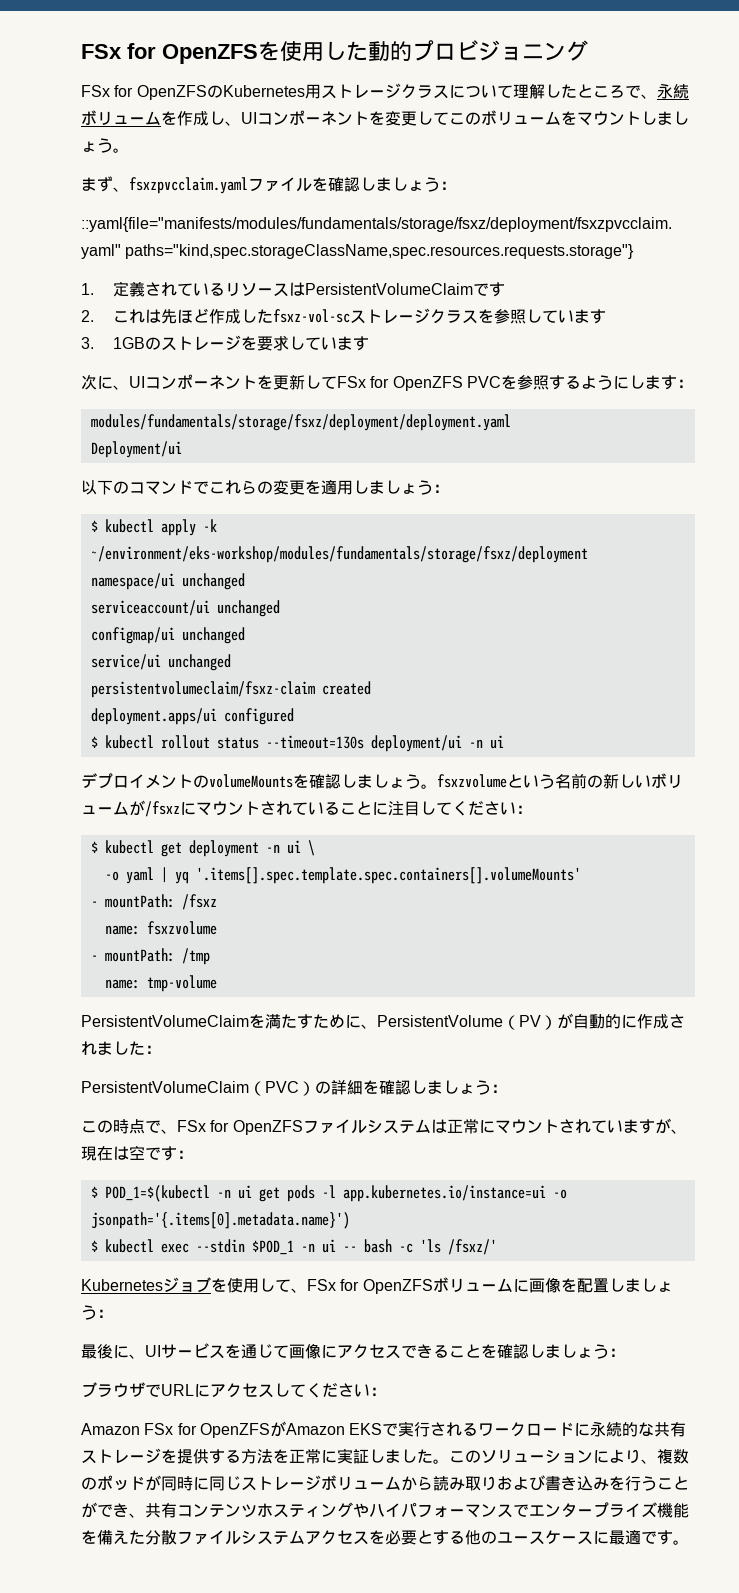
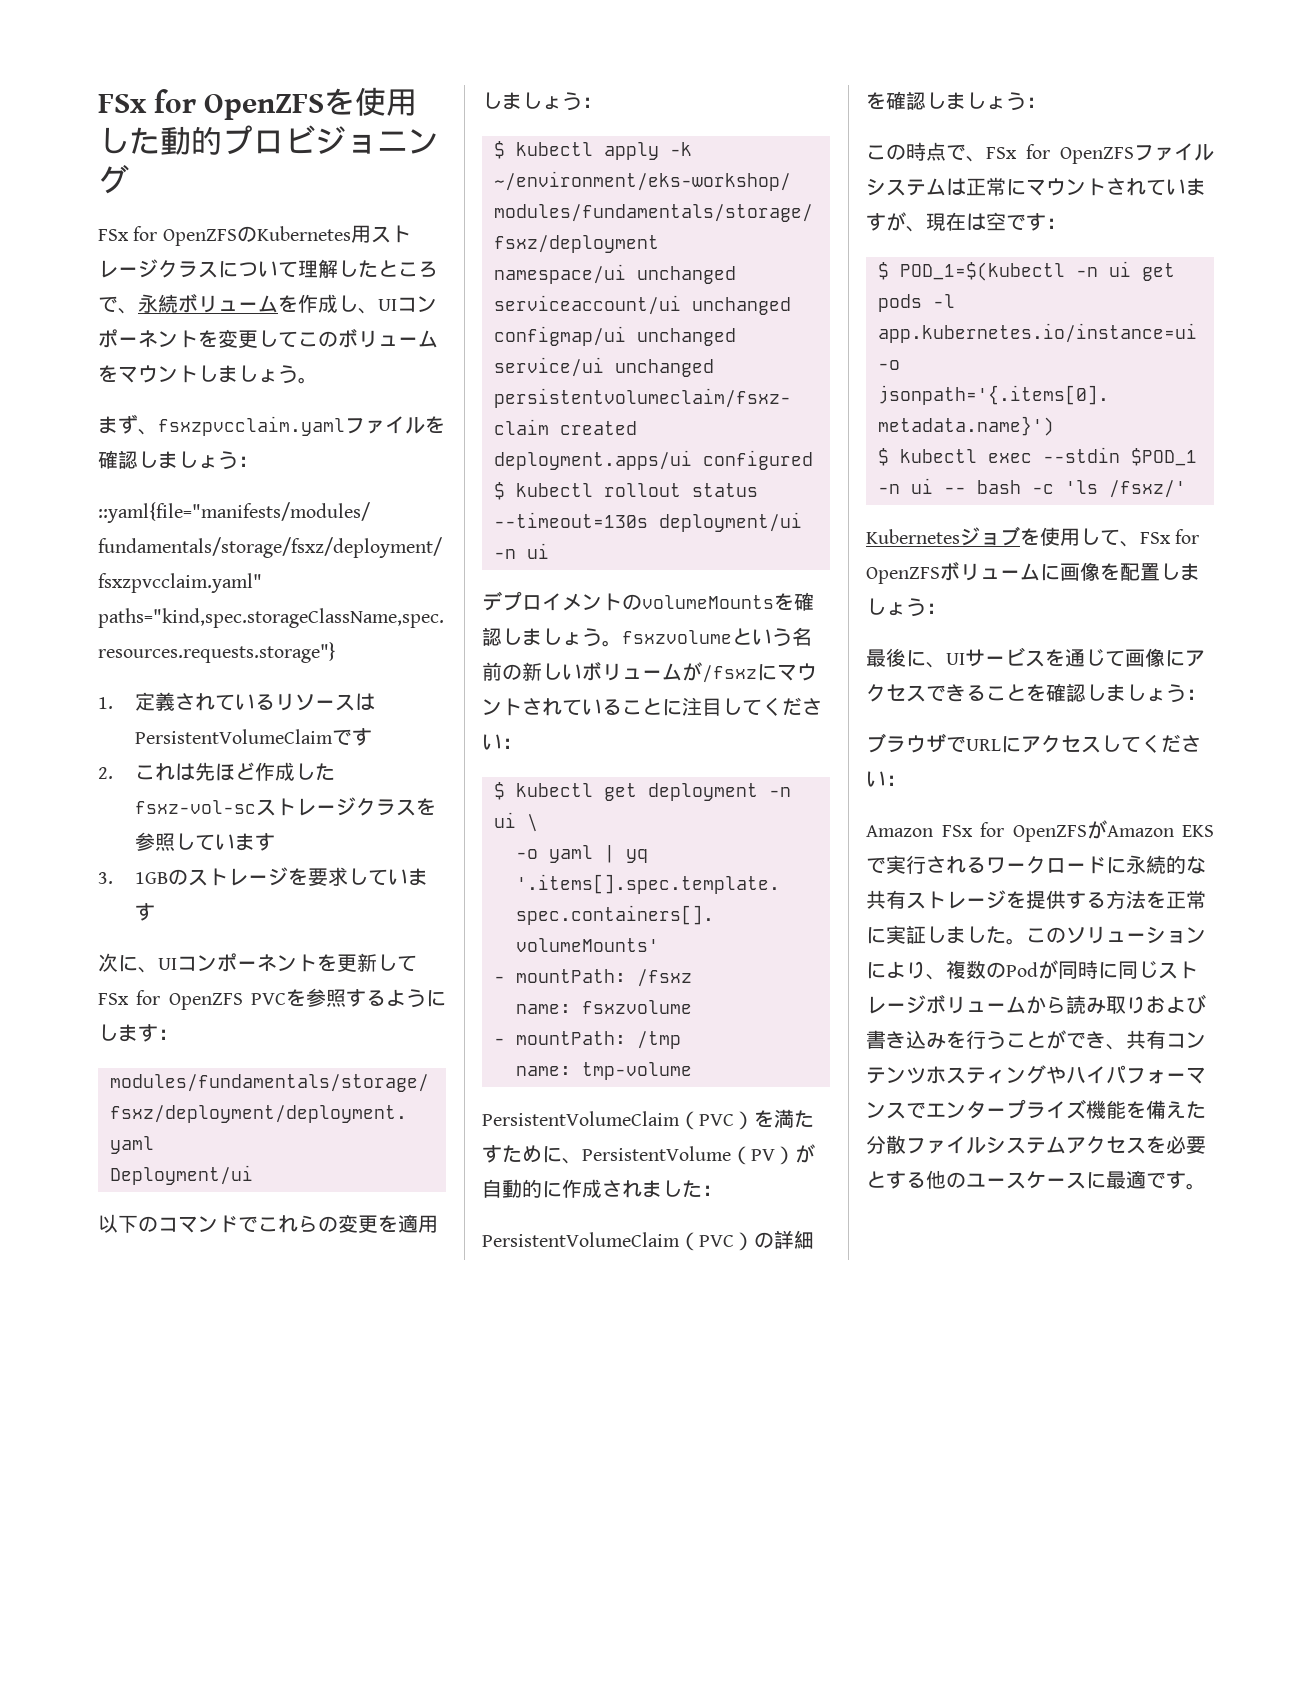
- PersistentVolumeClaimを満たすために、PersistentVolume（PV）が自動的に作成されました：
+ PersistentVolumeClaim（PVC）を満たすために、PersistentVolume（PV）が自動的に作成されました：
- このソリューションにより、複数のポッドが同時に同じストレージボリュームから読み取りおよび書き込みを行うことができ、共有コンテンツホスティングやハイパフォーマンスでエンタープライズ機能を備えた分散ファイルシステムアクセスを必要とする他のユースケースに最適です。
+ このソリューションにより、複数のPodが同時に同じストレージボリュームから読み取りおよび書き込みを行うことができ、共有コンテンツホスティングやハイパフォーマンスでエンタープライズ機能を備えた分散ファイルシステムアクセスを必要とする他のユースケースに最適です。

